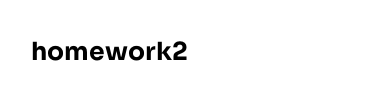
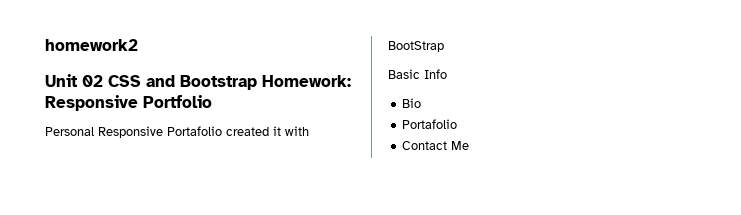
+ Unit 02 CSS and Bootstrap Homework: Responsive Portfolio
+ Personal Responsive Portafolio created it with BootStrap
+ Basic Info
+ Bio
+ Portafolio
+ Contact Me

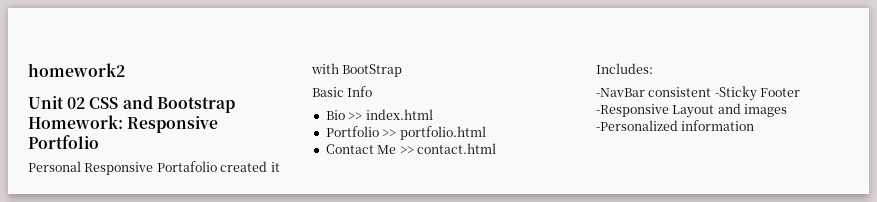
- Bio
- Portafolio
- Contact Me
+ Bio >> index.html
+ Portfolio >> portfolio.html
+ Contact Me >> contact.html
+ Includes:
+ -NavBar consistent -Sticky Footer -Responsive Layout and images -Personalized information

